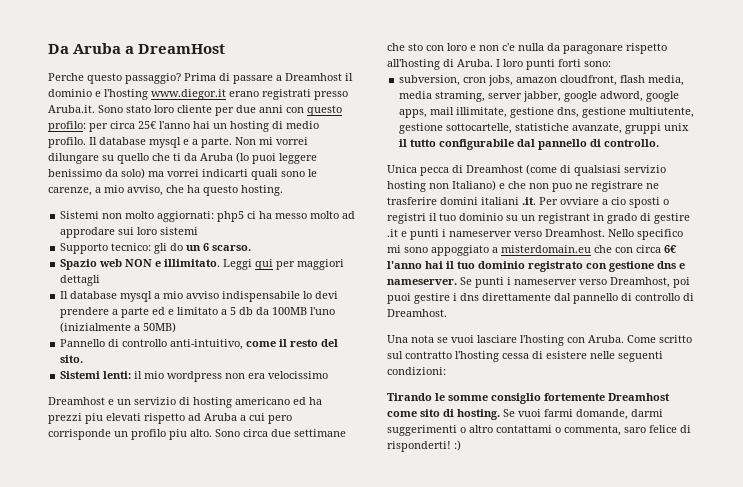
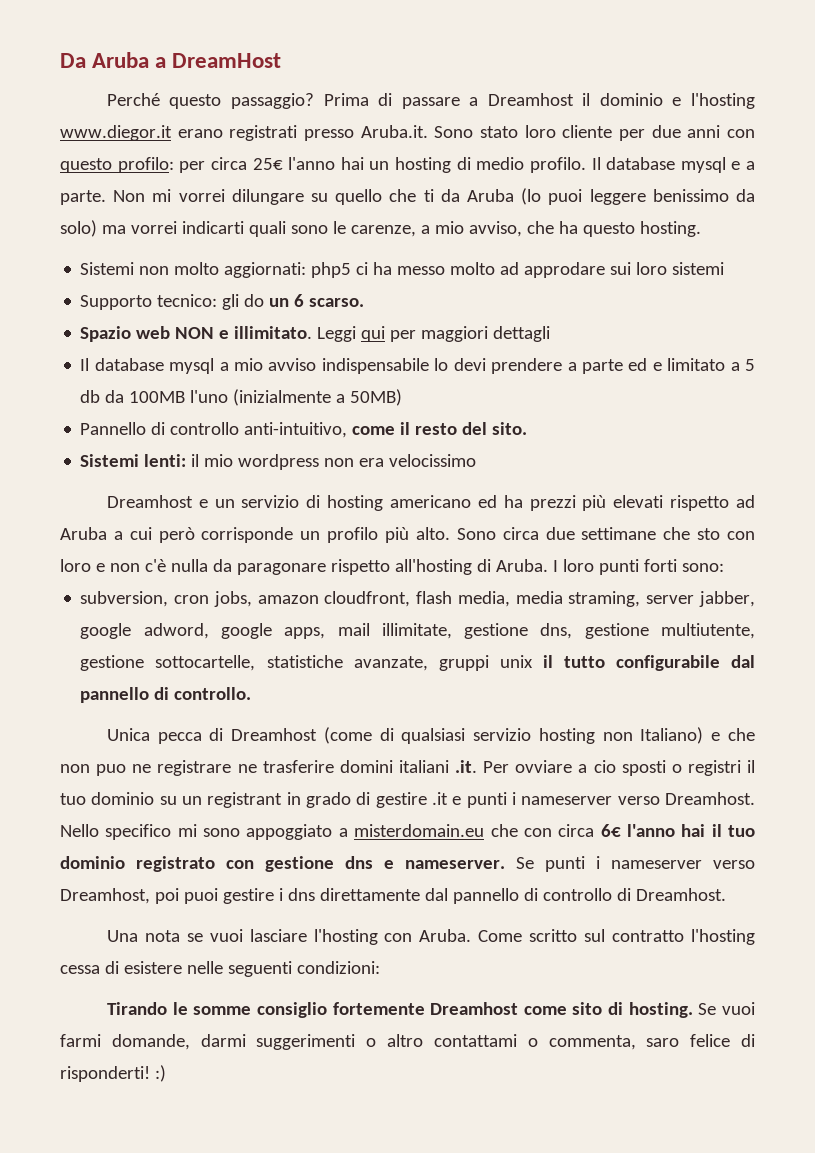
- Perche questo passaggio?
+ Perché questo passaggio?
- Dreamhost e un servizio di hosting americano ed ha prezzi piu elevati rispetto ad Aruba a cui pero corrisponde un profilo piu alto.
+ Dreamhost e un servizio di hosting americano ed ha prezzi più elevati rispetto ad Aruba a cui però corrisponde un profilo più alto.
- Sono circa due settimane che sto con loro e non c'e nulla da paragonare rispetto all'hosting di Aruba.
+ Sono circa due settimane che sto con loro e non c'è nulla da paragonare rispetto all'hosting di Aruba.

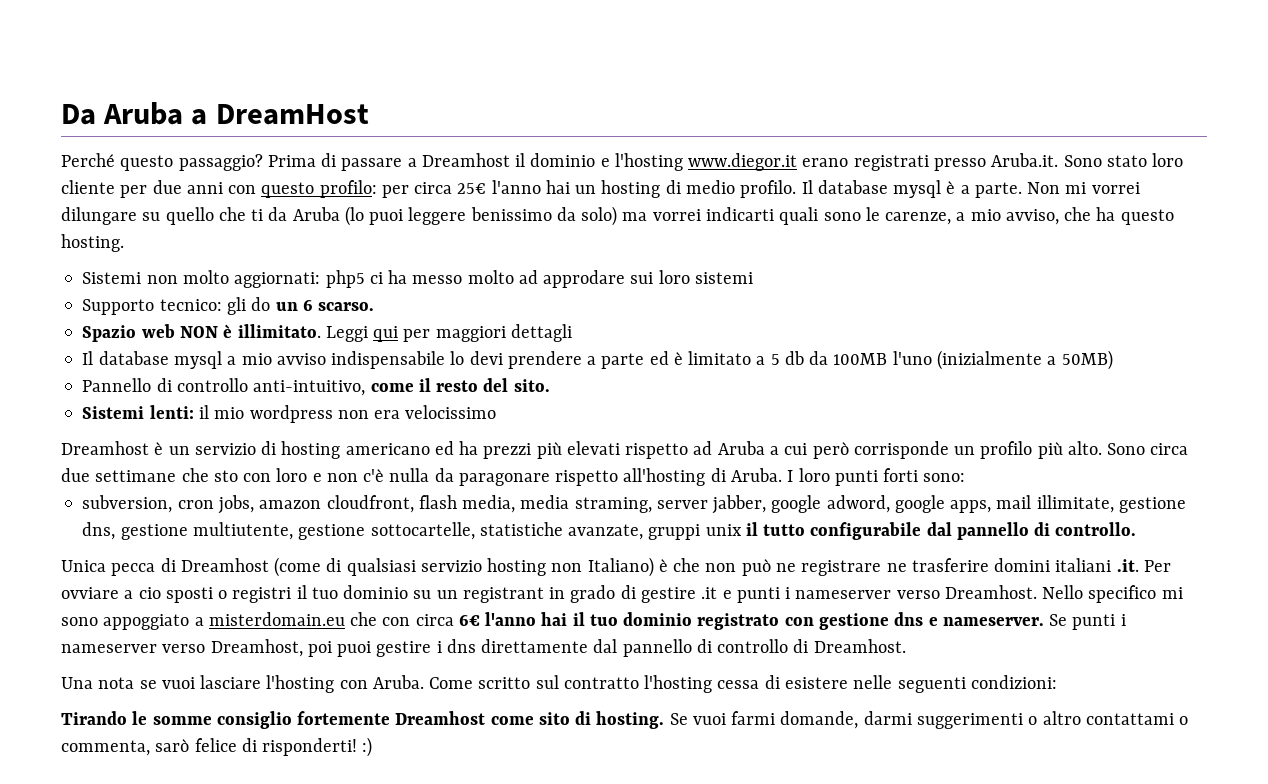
- Il database mysql e a parte.
+ Il database mysql è a parte.
- Spazio web NON e illimitato.
+ Spazio web NON è illimitato.
- Il database mysql a mio avviso indispensabile lo devi prendere a parte ed e limitato a 5 db da 100MB l'uno (inizialmente a 50MB)
+ Il database mysql a mio avviso indispensabile lo devi prendere a parte ed è limitato a 5 db da 100MB l'uno (inizialmente a 50MB)
- Dreamhost e un servizio di hosting americano ed ha prezzi più elevati rispetto ad Aruba a cui però corrisponde un profilo più alto.
+ Dreamhost è un servizio di hosting americano ed ha prezzi più elevati rispetto ad Aruba a cui però corrisponde un profilo più alto.
- Unica pecca di Dreamhost (come di qualsiasi servizio hosting non Italiano) e che non puo ne registrare ne trasferire domini italiani .it. Per ovviare a cio sposti o registri il tuo dominio su un registrant in grado di gestire .it e punti i nameserver verso Dreamhost.
+ Unica pecca di Dreamhost (come di qualsiasi servizio hosting non Italiano) è che non può ne registrare ne trasferire domini italiani .it. Per ovviare a cio sposti o registri il tuo dominio su un registrant in grado di gestire .it e punti i nameserver verso Dreamhost.
- Se vuoi farmi domande, darmi suggerimenti o altro contattami o commenta, saro felice di risponderti! :)
+ Se vuoi farmi domande, darmi suggerimenti o altro contattami o commenta, sarò felice di risponderti! :)

